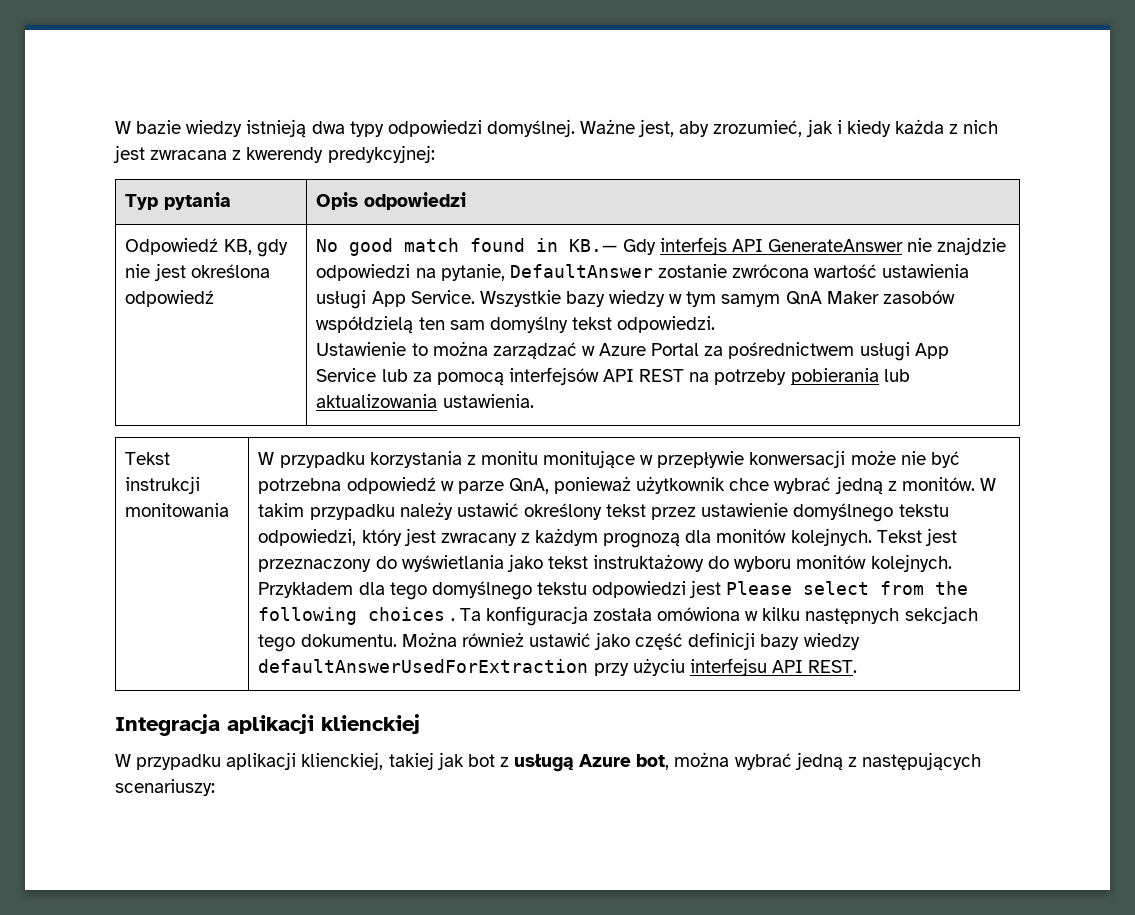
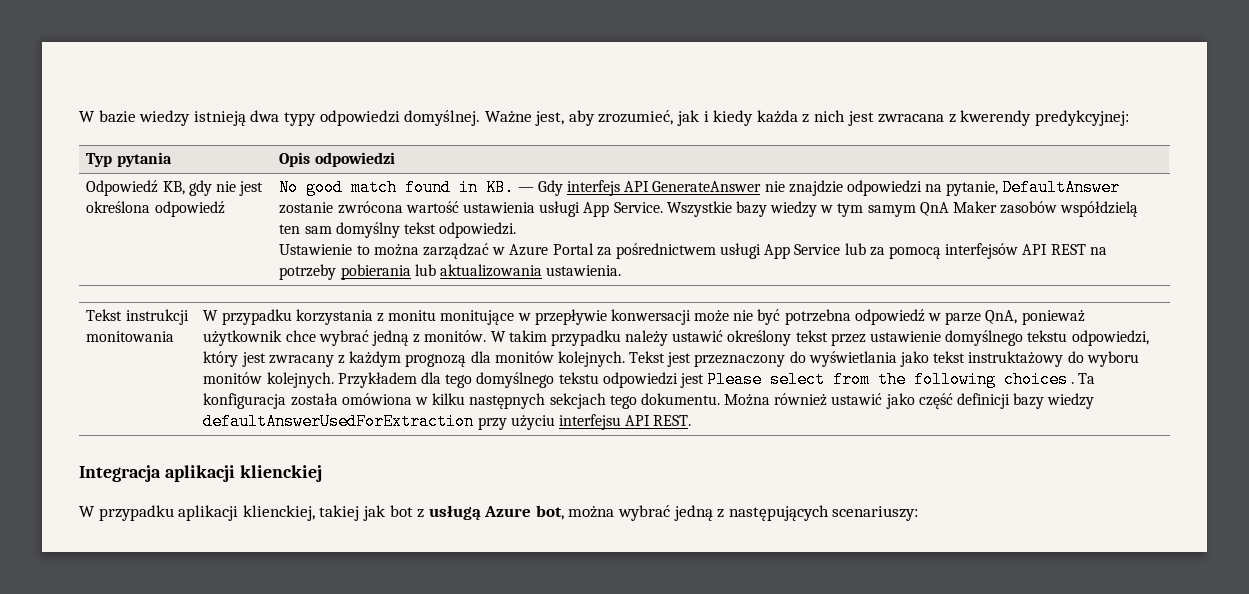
- No good match found in KB.— Gdy interfejs API GenerateAnswer nie znajdzie odpowiedzi na pytanie, DefaultAnswer zostanie zwrócona wartość ustawienia usługi App Service.
+ No good match found in KB. — Gdy interfejs API GenerateAnswer nie znajdzie odpowiedzi na pytanie, DefaultAnswer zostanie zwrócona wartość ustawienia usługi App Service.

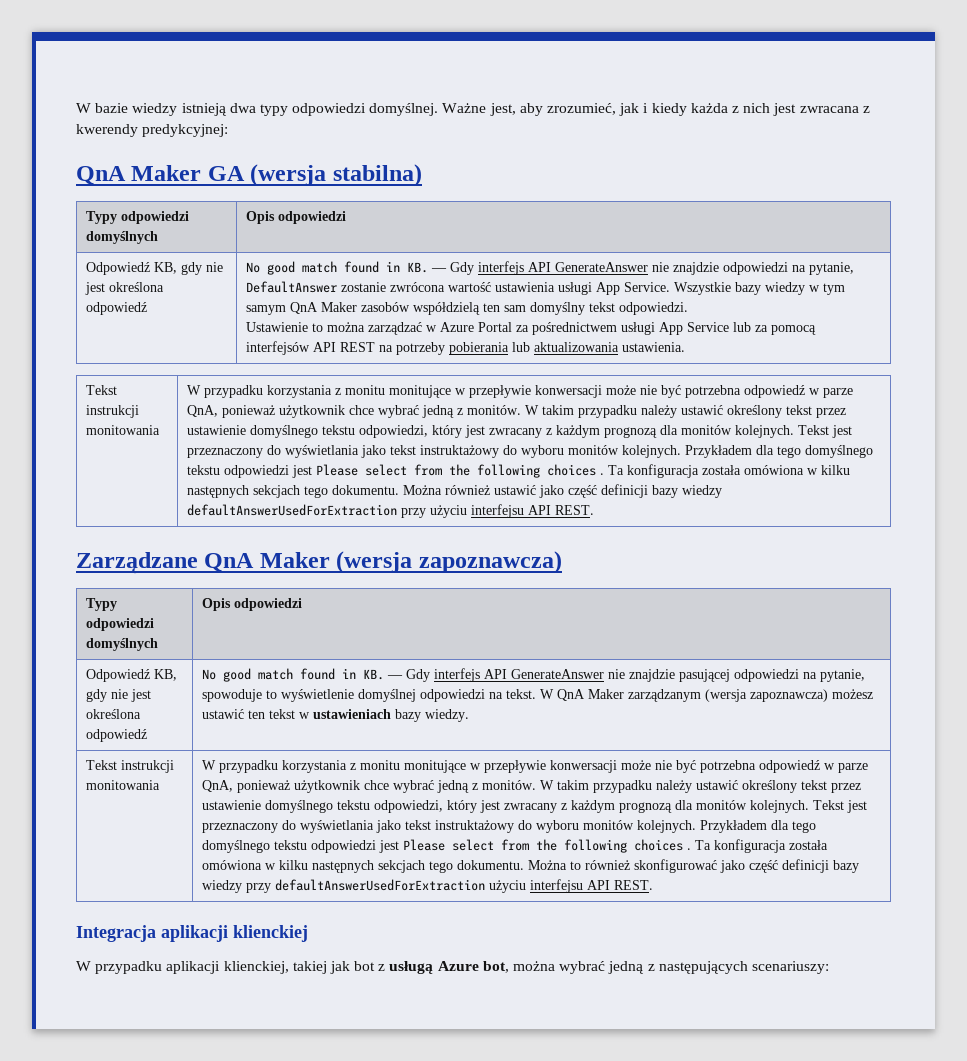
- Typ pytania | Opis odpowiedzi
+ QnA Maker GA (wersja stabilna)
+ Typy odpowiedzi domyślnych | Opis odpowiedzi
+ Zarządzane QnA Maker (wersja zapoznawcza)
+ Typy odpowiedzi domyślnych | Opis odpowiedzi
+ Odpowiedź KB, gdy nie jest określona odpowiedź | No good match found in KB. — Gdy interfejs API GenerateAnswer nie znajdzie pasującej odpowiedzi na pytanie, spowoduje to wyświetlenie domyślnej odpowiedzi na tekst. W QnA Maker zarządzanym (wersja zapoznawcza) możesz ustawić ten tekst w ustawieniach bazy wiedzy.
+ Tekst instrukcji monitowania | W przypadku korzystania z monitu monitujące w przepływie konwersacji może nie być potrzebna odpowiedź w parze QnA, ponieważ użytkownik chce wybrać jedną z monitów. W takim przypadku należy ustawić określony tekst przez ustawienie domyślnego tekstu odpowiedzi, który jest zwracany z każdym prognozą dla monitów kolejnych. Tekst jest przeznaczony do wyświetlania jako tekst instruktażowy do wyboru monitów kolejnych. Przykładem dla tego domyślnego tekstu odpowiedzi jest Please select from the following choices . Ta konfiguracja została omówiona w kilku następnych sekcjach tego dokumentu. Można to również skonfigurować jako część definicji bazy wiedzy przy defaultAnswerUsedForExtraction użyciu interfejsu API REST.

